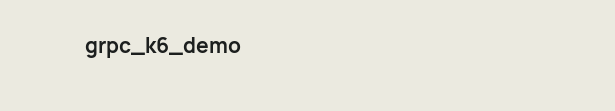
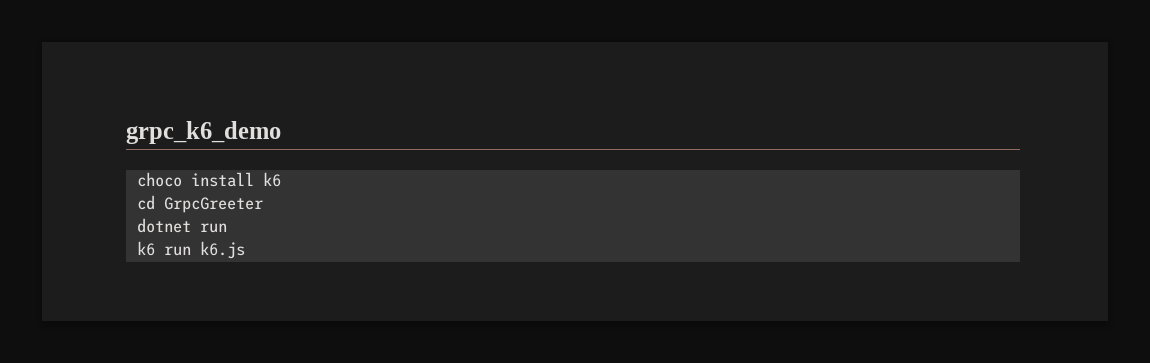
+ choco install k6
+ cd GrpcGreeter
+ dotnet run
+ k6 run k6.js

